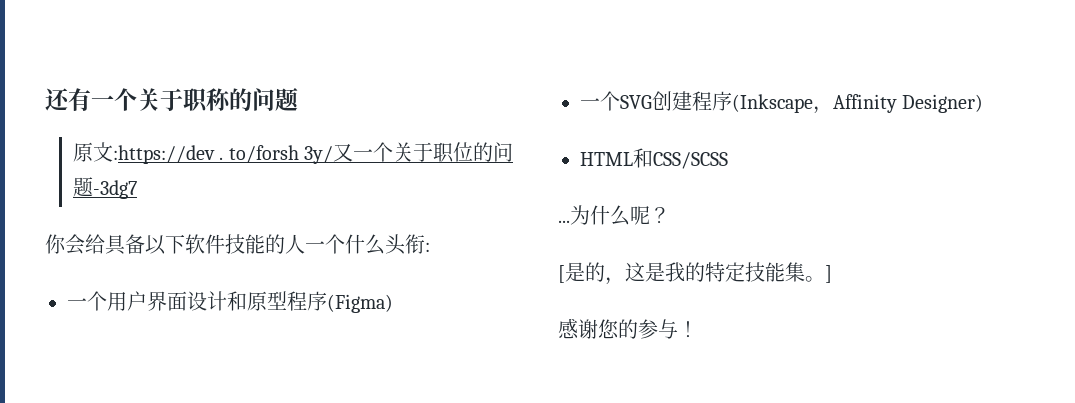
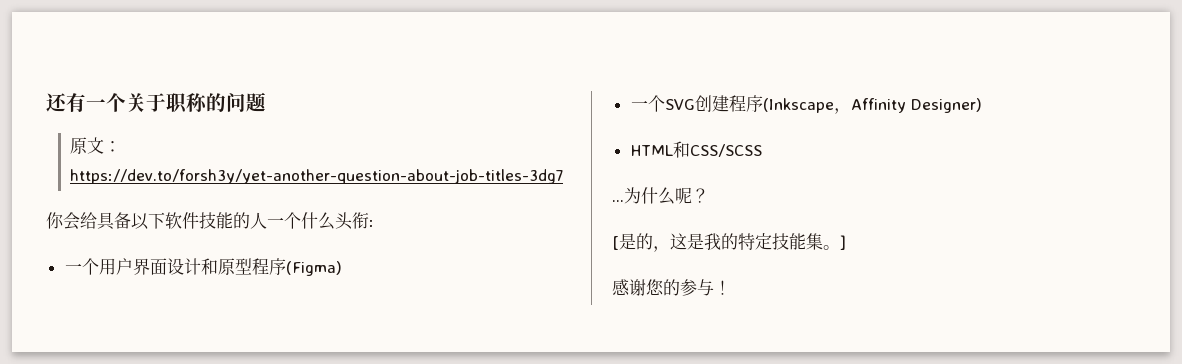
- 原文:https://dev . to/forsh 3y/又一个关于职位的问题-3dg7
+ 原文：https://dev.to/forsh3y/yet-another-question-about-job-titles-3dg7

